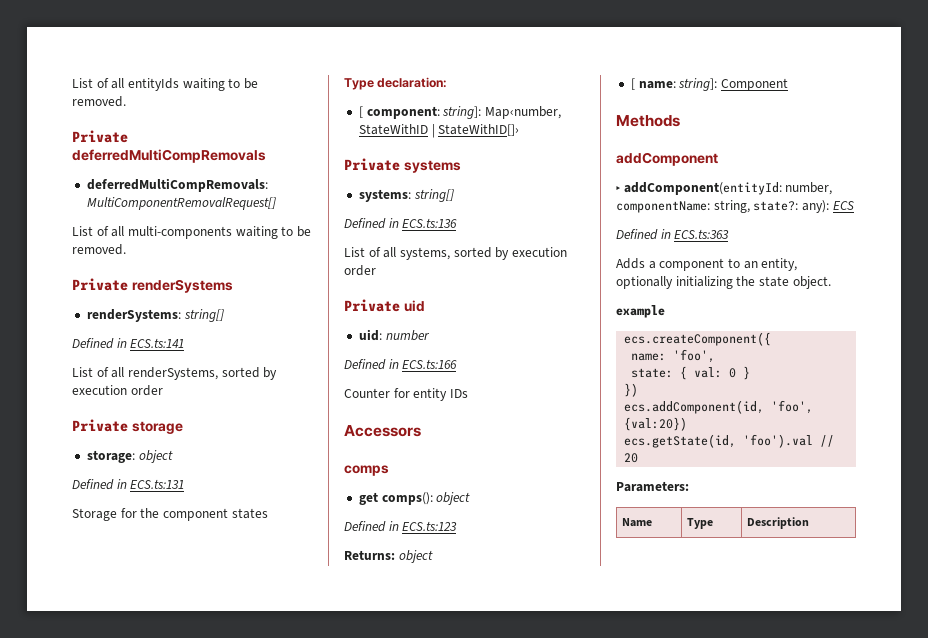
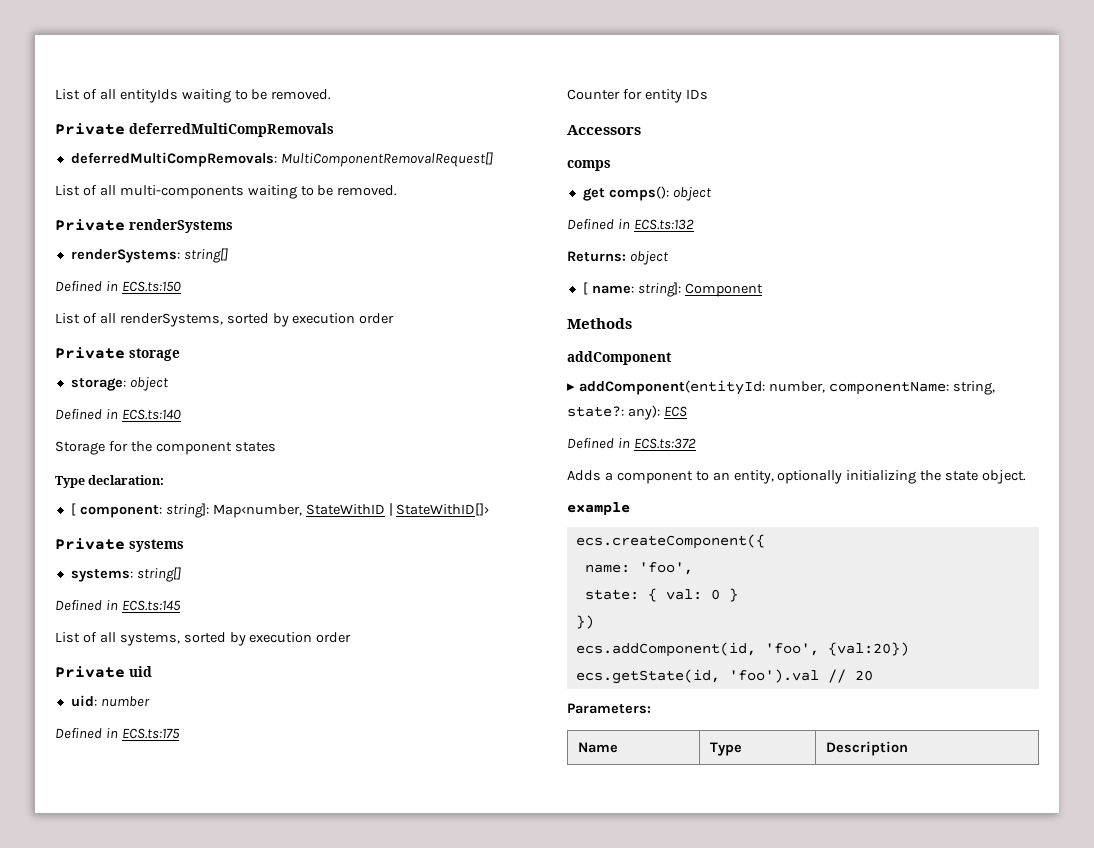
- Defined in ECS.ts:141
+ Defined in ECS.ts:150
- Defined in ECS.ts:131
+ Defined in ECS.ts:140
- Defined in ECS.ts:136
+ Defined in ECS.ts:145
- Defined in ECS.ts:166
+ Defined in ECS.ts:175
- Defined in ECS.ts:123
+ Defined in ECS.ts:132
- Defined in ECS.ts:363
+ Defined in ECS.ts:372

